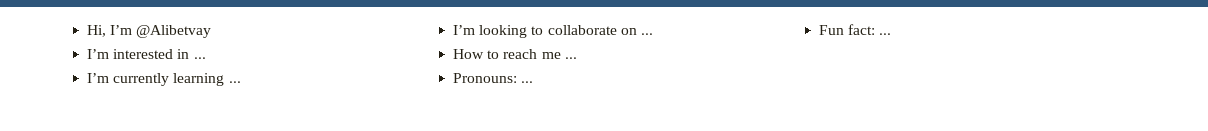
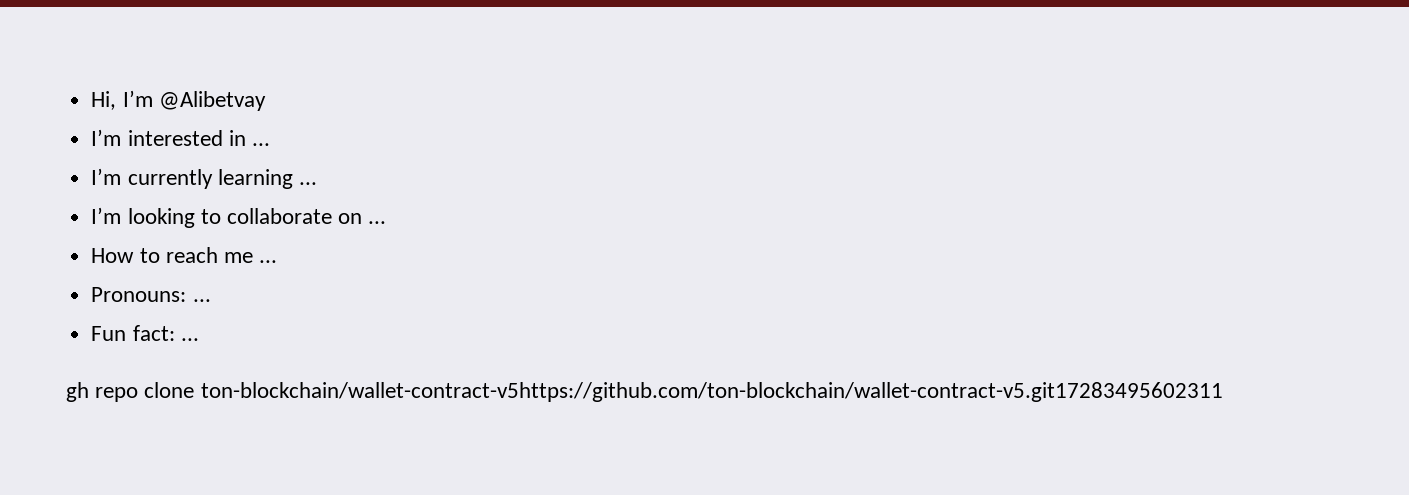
+ gh repo clone ton-blockchain/wallet-contract-v5https://github.com/ton-blockchain/wallet-contract-v5.git17283495602311

